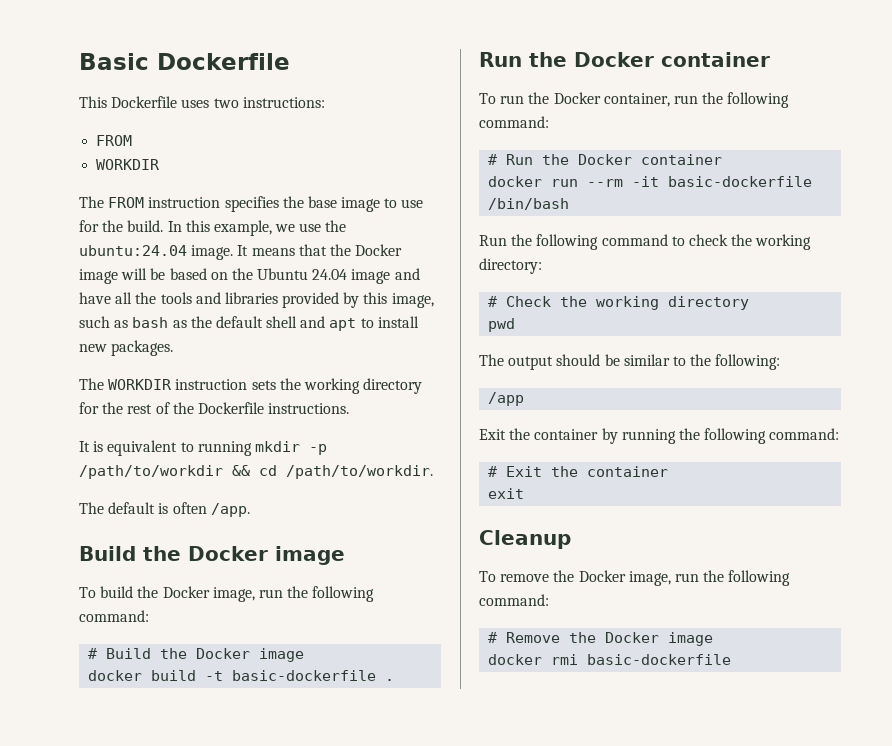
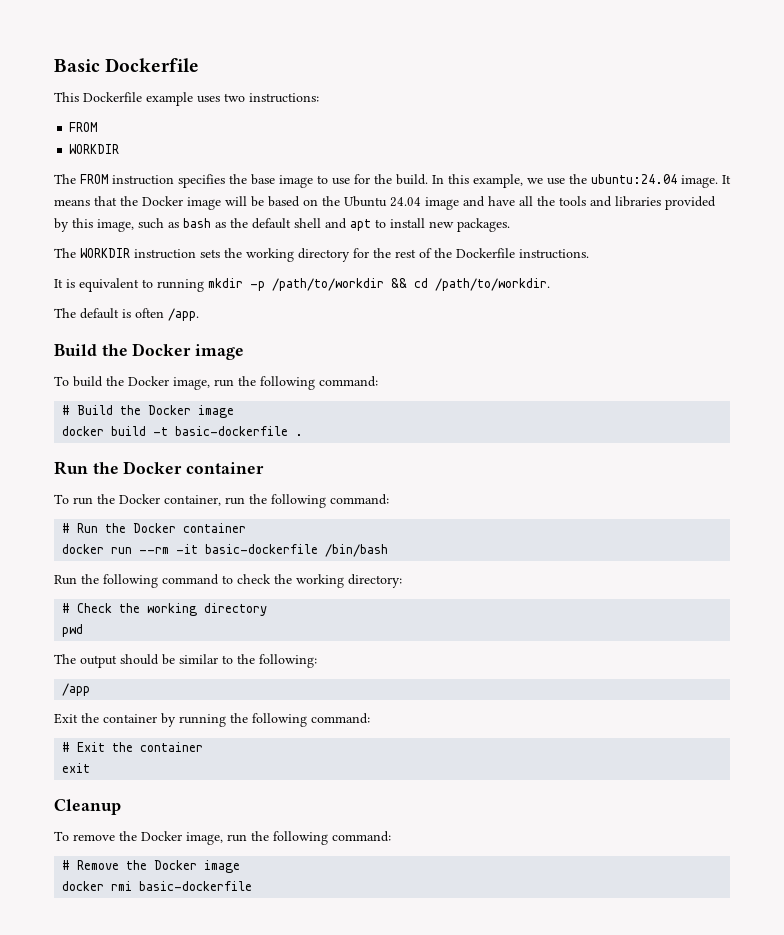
- This Dockerfile uses two instructions:
+ This Dockerfile example uses two instructions:

